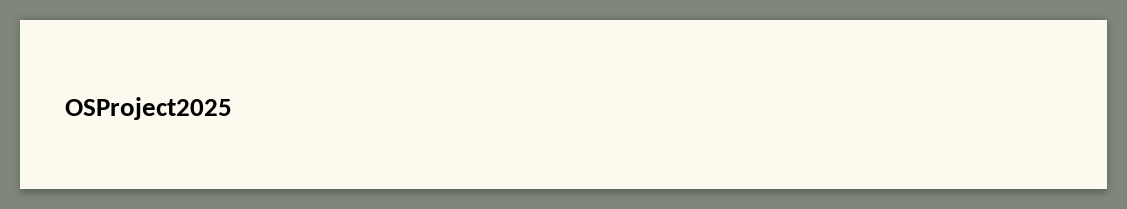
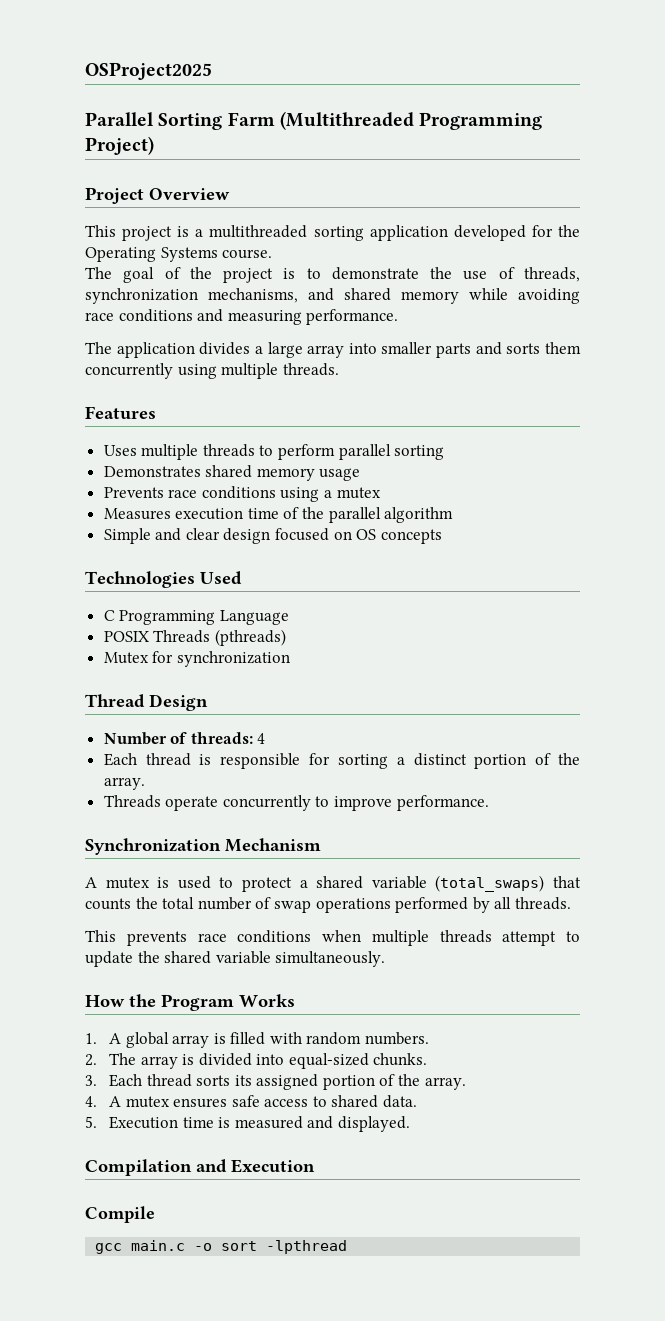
+ Parallel Sorting Farm (Multithreaded Programming Project)
+ Project Overview
+ This project is a multithreaded sorting application developed for the Operating Systems course.
+ The goal of the project is to demonstrate the use of threads, synchronization mechanisms, and shared memory while avoiding race conditions and measuring performance.
+ The application divides a large array into smaller parts and sorts them concurrently using multiple threads.
+ Features
+ Uses multiple threads to perform parallel sorting
+ Demonstrates shared memory usage
+ Prevents race conditions using a mutex
+ Measures execution time of the parallel algorithm
+ Simple and clear design focused on OS concepts
+ Technologies Used
+ C Programming Language
+ POSIX Threads (pthreads)
+ Mutex for synchronization
+ Thread Design
+ Number of threads: 4
+ Each thread is responsible for sorting a distinct portion of the array.
+ Threads operate concurrently to improve performance.
+ Synchronization Mechanism
+ A mutex is used to protect a shared variable (total_swaps) that counts the total number of swap operations performed by all threads.
+ This prevents race conditions when multiple threads attempt to update the shared variable simultaneously.
+ How the Program Works
+ 1. A global array is filled with random numbers.
+ 2. The array is divided into equal-sized chunks.
+ 3. Each thread sorts its assigned portion of the array.
+ 4. A mutex ensures safe access to shared data.
+ 5. Execution time is measured and displayed.
+ Compilation and Execution
+ Compile
+ gcc main.c -o sort -lpthread

